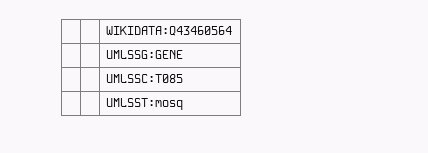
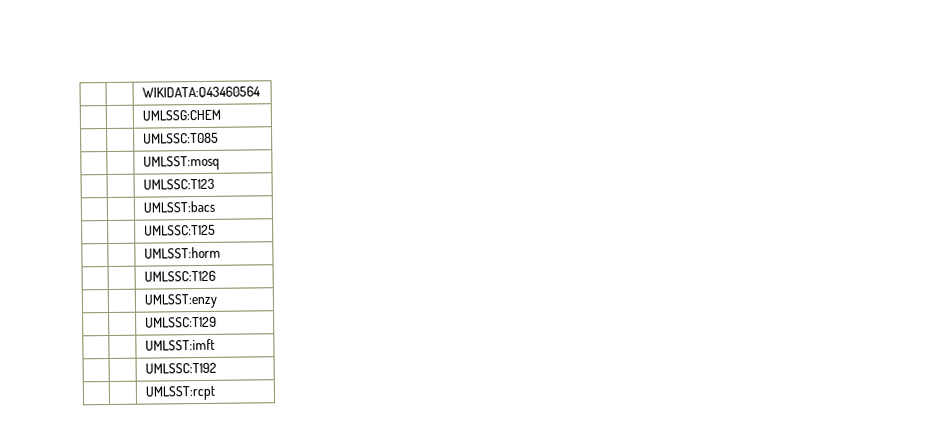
- | | UMLSSG:GENE
+ | | UMLSSG:CHEM
+ | | UMLSSC:T123
+ | | UMLSST:bacs
+ | | UMLSSC:T125
+ | | UMLSST:horm
+ | | UMLSSC:T126
+ | | UMLSST:enzy
+ | | UMLSSC:T129
+ | | UMLSST:imft
+ | | UMLSSC:T192
+ | | UMLSST:rcpt

